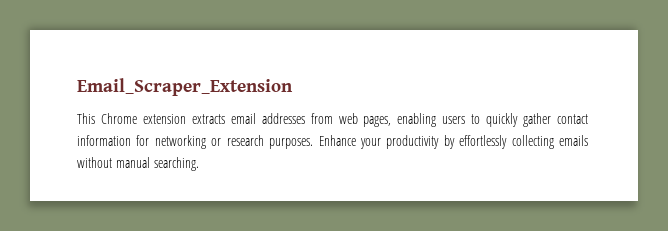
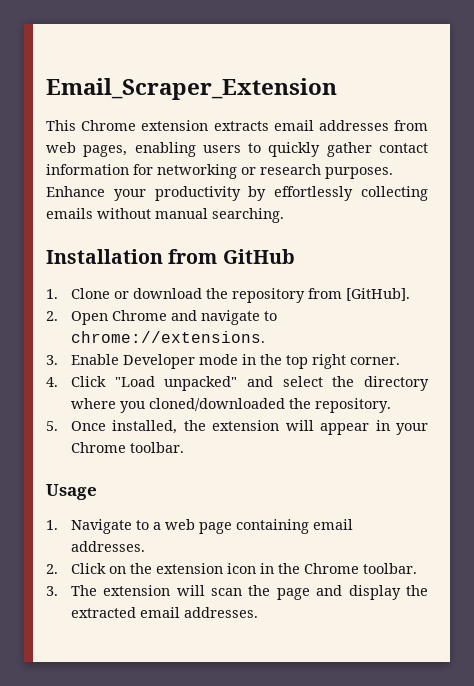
+ Installation from GitHub
+ 1. Clone or download the repository from [GitHub].
+ 2. Open Chrome and navigate to chrome://extensions.
+ 3. Enable Developer mode in the top right corner.
+ 4. Click "Load unpacked" and select the directory where you cloned/downloaded the repository.
+ 5. Once installed, the extension will appear in your Chrome toolbar.
+ Usage
+ 1. Navigate to a web page containing email addresses.
+ 2. Click on the extension icon in the Chrome toolbar.
+ 3. The extension will scan the page and display the extracted email addresses.

